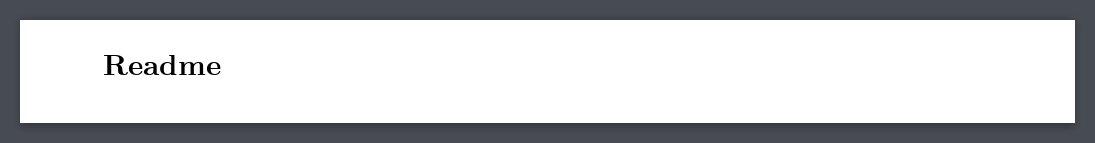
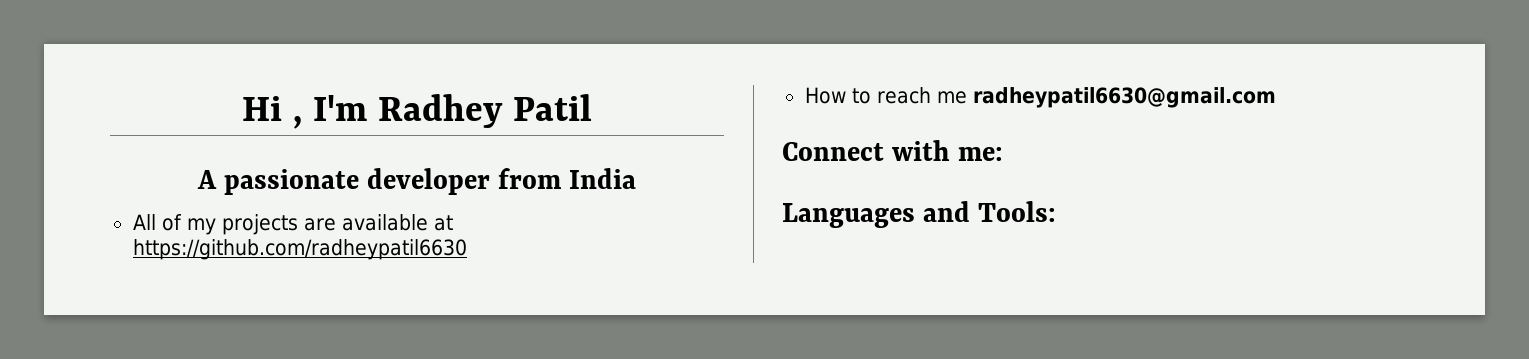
- Readme
+ Hi , I'm Radhey Patil
+ A passionate developer from India
+ All of my projects are available at https://github.com/radheypatil6630
+ How to reach me radheypatil6630@gmail.com
+ Connect with me:
+ Languages and Tools:

